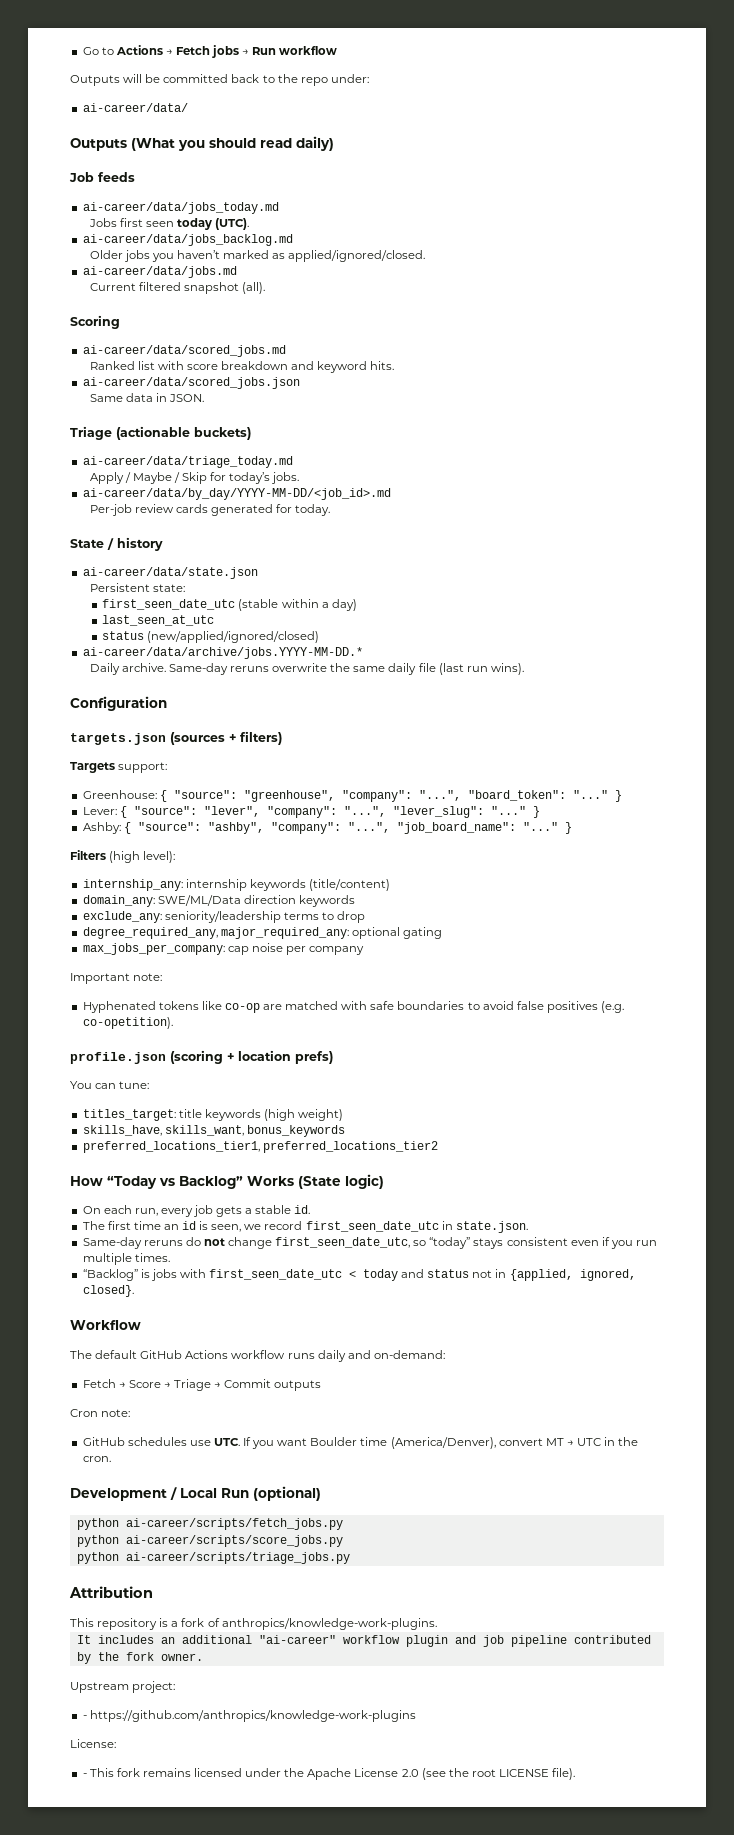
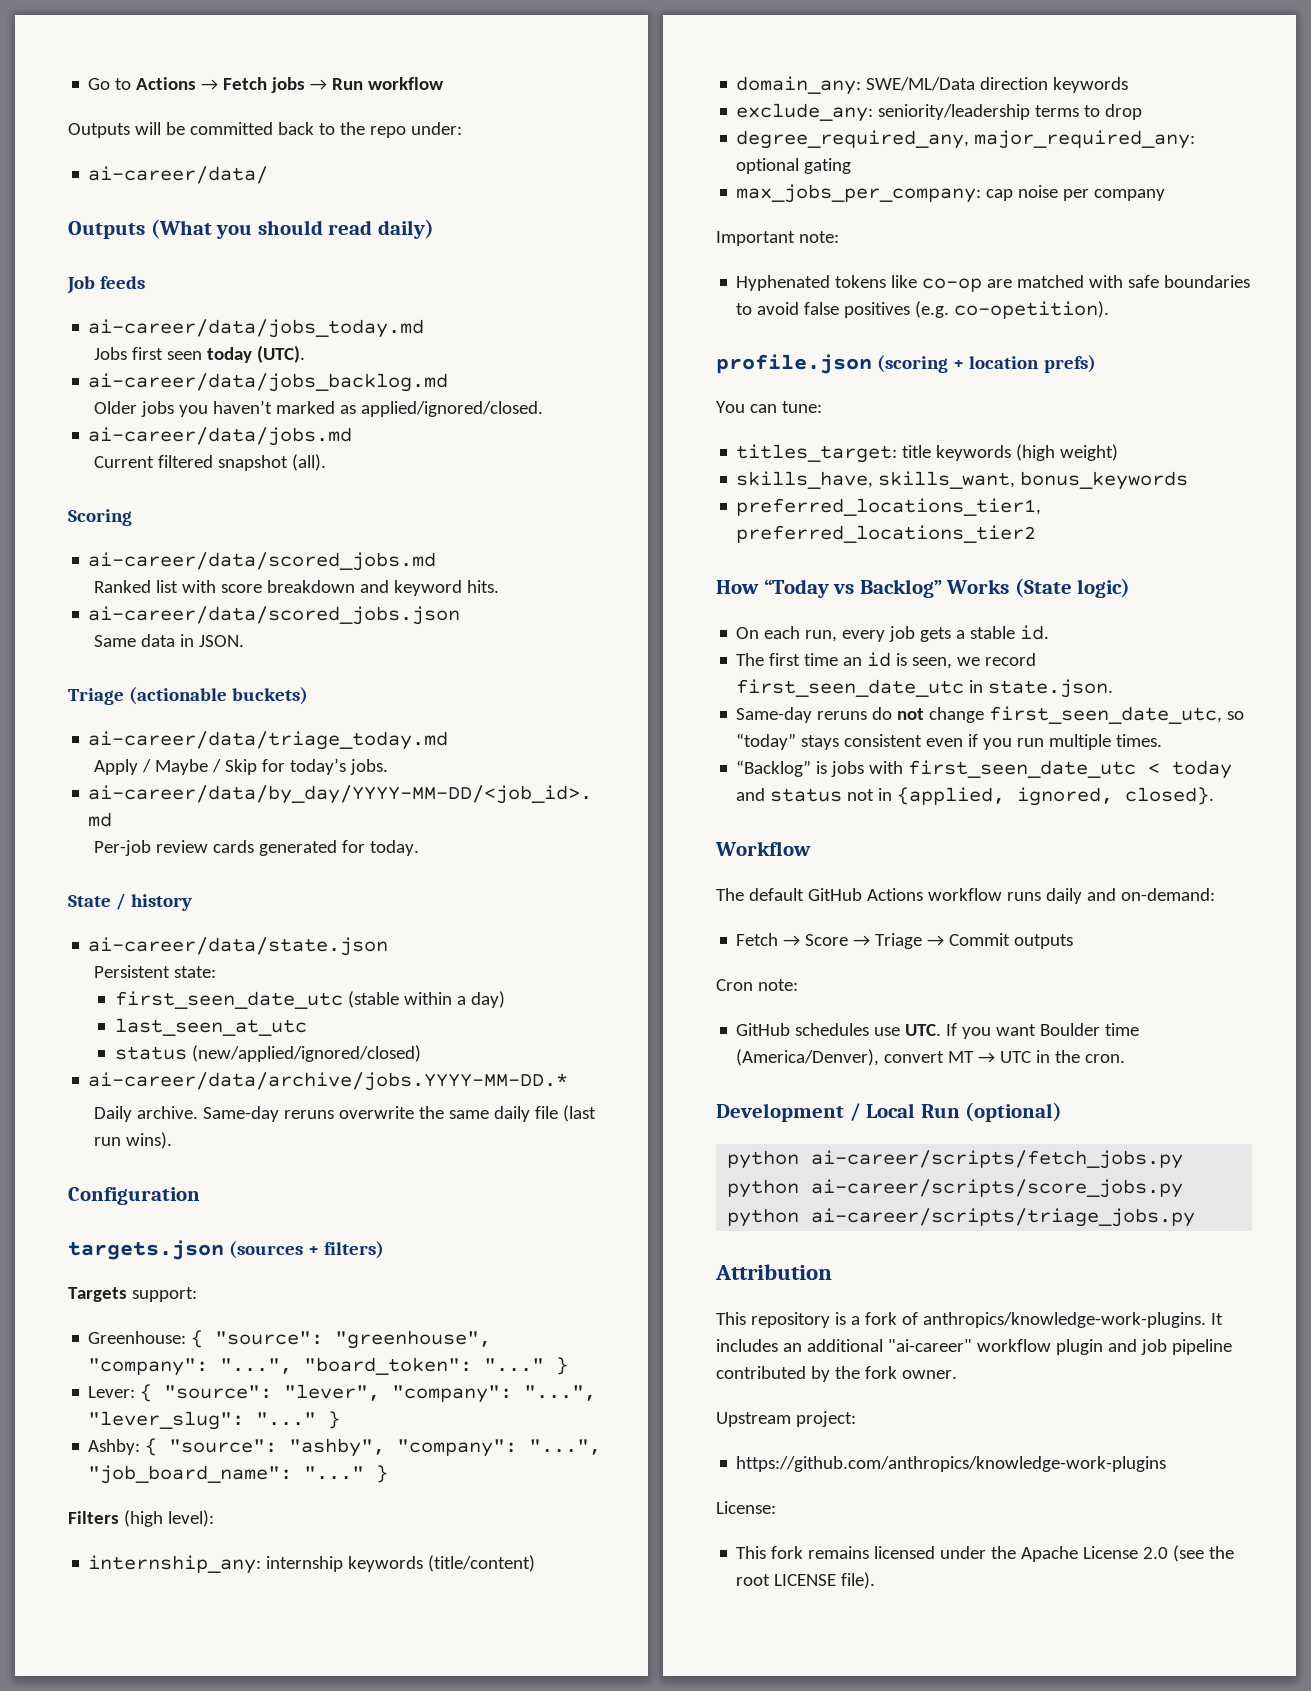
- This repository is a fork of anthropics/knowledge-work-plugins.
- It includes an additional "ai-career" workflow plugin and job pipeline contributed by the fork owner.
+ This repository is a fork of anthropics/knowledge-work-plugins. It includes an additional "ai-career" workflow plugin and job pipeline contributed by the fork owner.
- - https://github.com/anthropics/knowledge-work-plugins
+ https://github.com/anthropics/knowledge-work-plugins
- - This fork remains licensed under the Apache License 2.0 (see the root LICENSE file).
+ This fork remains licensed under the Apache License 2.0 (see the root LICENSE file).

